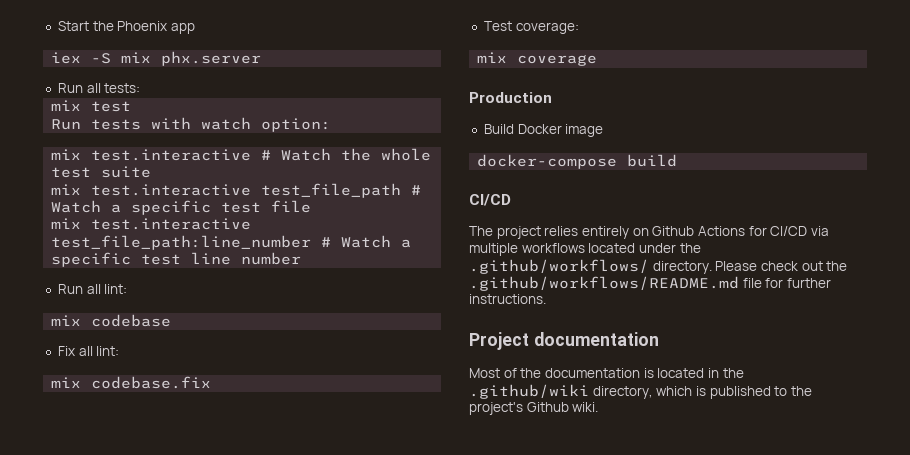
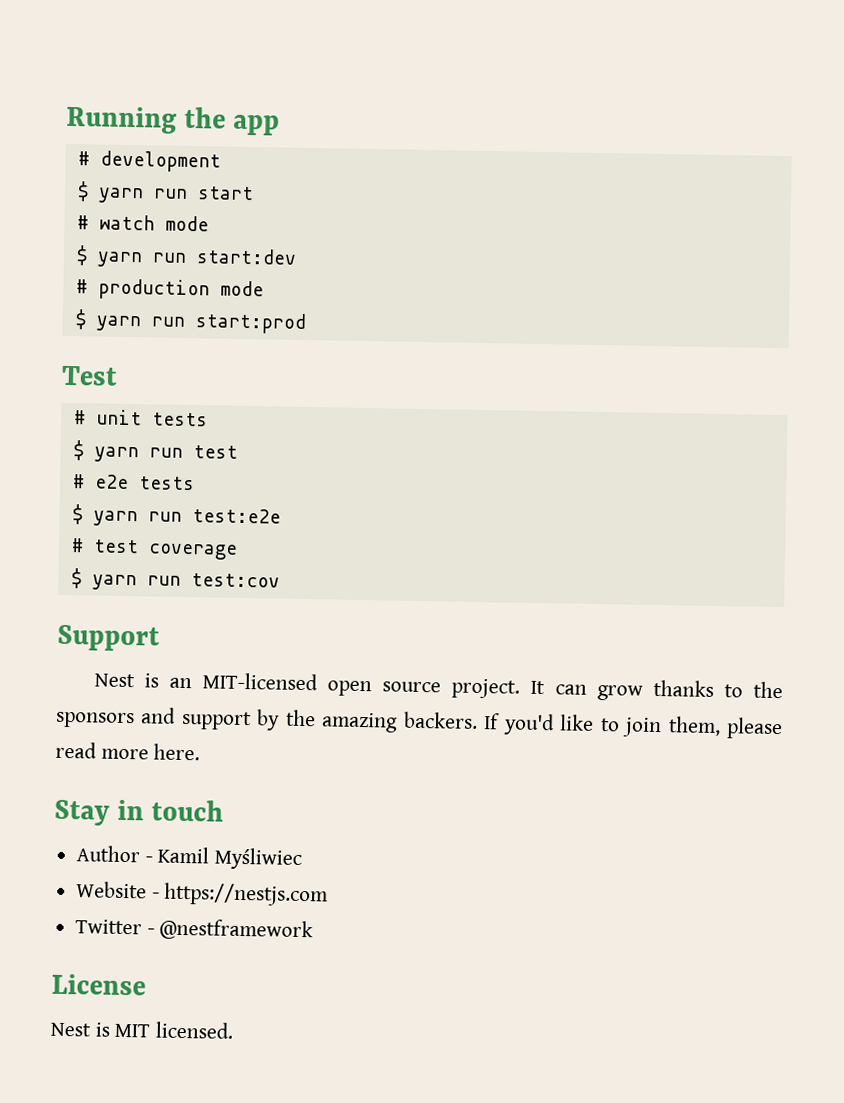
- Start the Phoenix app
- iex -S mix phx.server
- Run all tests:
- mix test
+ Running the app
+ # development
+ $ yarn run start
+ # watch mode
+ $ yarn run start:dev
+ # production mode
+ $ yarn run start:prod
+ Test
+ # unit tests
+ $ yarn run test
- Run tests with watch option:
- mix test.interactive # Watch the whole test suite
- mix test.interactive test_file_path # Watch a specific test file
- mix test.interactive test_file_path:line_number # Watch a specific test line number
- Run all lint:
- mix codebase
- Fix all lint:
- mix codebase.fix
- Test coverage:
- mix coverage
- Production
- Build Docker image
- docker-compose build
- CI/CD
- The project relies entirely on Github Actions for CI/CD via multiple workflows located under the .github/workflows/ directory. Please check out the .github/workflows/README.md file for further instructions.
- Project documentation
- Most of the documentation is located in the .github/wiki directory, which is published to the project's Github wiki.
+ # e2e tests
+ $ yarn run test:e2e
+ # test coverage
+ $ yarn run test:cov
+ Support
+ Nest is an MIT-licensed open source project. It can grow thanks to the sponsors and support by the amazing backers. If you'd like to join them, please read more here.
+ Stay in touch
+ Author - Kamil Myśliwiec
+ Website - https://nestjs.com
+ Twitter - @nestframework
+ License
+ Nest is MIT licensed.

